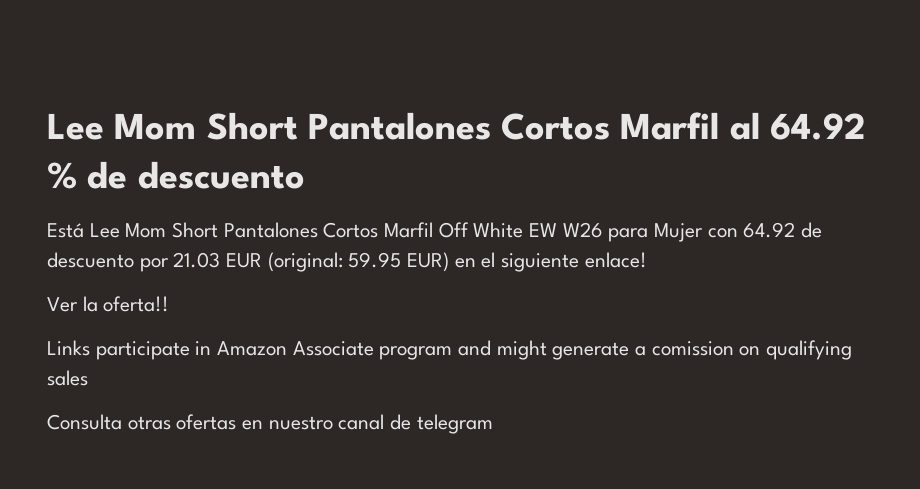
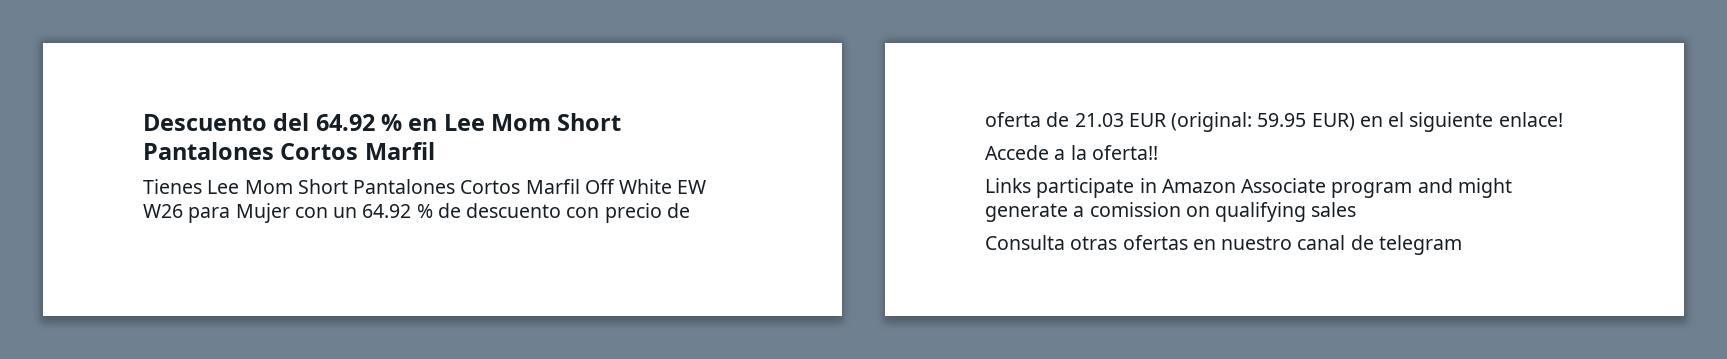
- Lee Mom Short Pantalones Cortos Marfil al 64.92 % de descuento
- Está Lee Mom Short Pantalones Cortos Marfil Off White EW W26 para Mujer con 64.92 de descuento por 21.03 EUR (original: 59.95 EUR) en el siguiente enlace!
+ Descuento del 64.92 % en Lee Mom Short Pantalones Cortos Marfil
+ Tienes Lee Mom Short Pantalones Cortos Marfil Off White EW W26 para Mujer con un 64.92 % de descuento con precio de oferta de 21.03 EUR (original: 59.95 EUR) en el siguiente enlace!
- Ver la oferta!!
+ Accede a la oferta!!

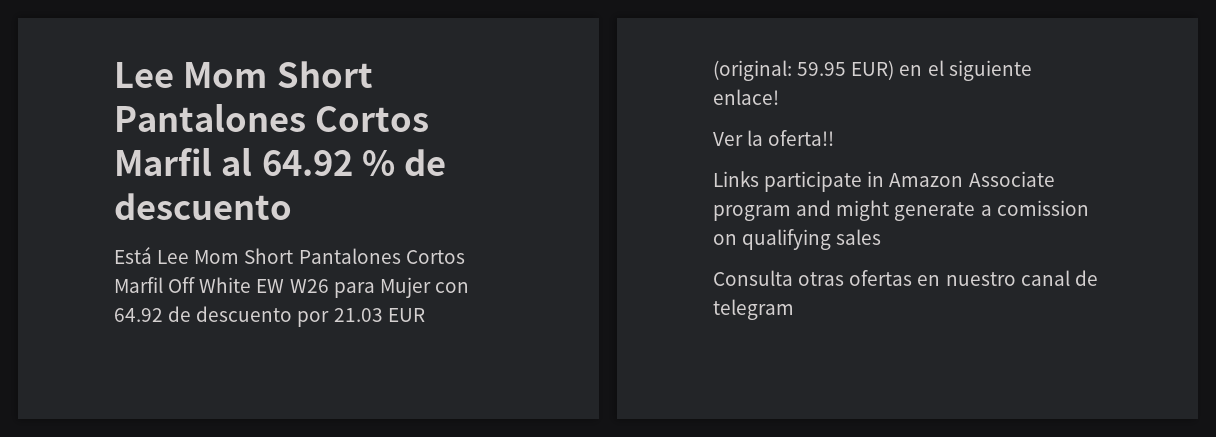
- Descuento del 64.92 % en Lee Mom Short Pantalones Cortos Marfil
- Tienes Lee Mom Short Pantalones Cortos Marfil Off White EW W26 para Mujer con un 64.92 % de descuento con precio de oferta de 21.03 EUR (original: 59.95 EUR) en el siguiente enlace!
+ Lee Mom Short Pantalones Cortos Marfil al 64.92 % de descuento
+ Está Lee Mom Short Pantalones Cortos Marfil Off White EW W26 para Mujer con 64.92 de descuento por 21.03 EUR (original: 59.95 EUR) en el siguiente enlace!
- Accede a la oferta!!
+ Ver la oferta!!

